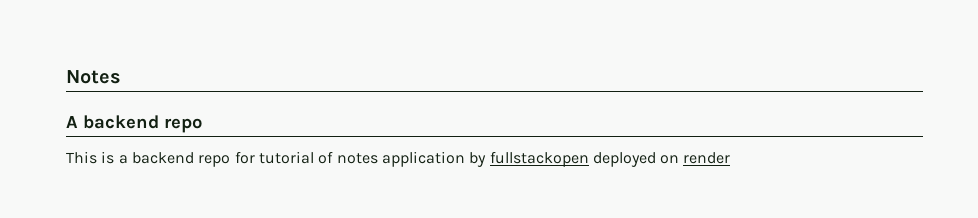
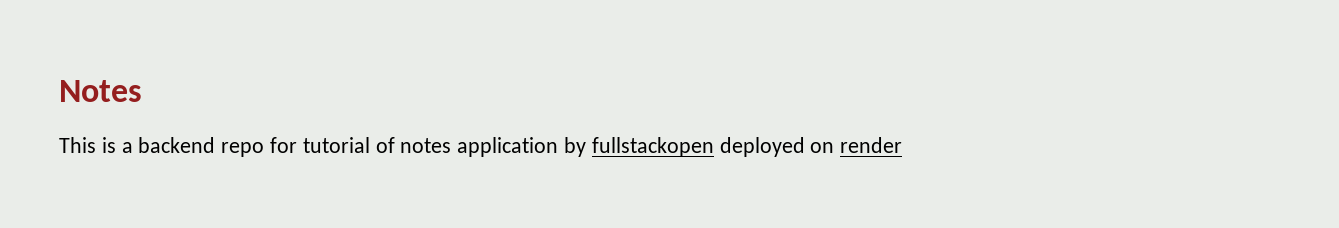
- A backend repo

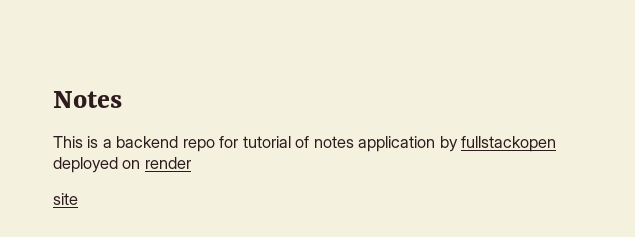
+ site

